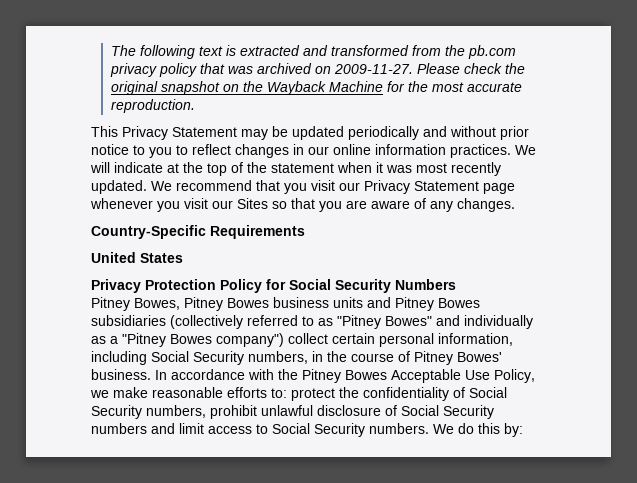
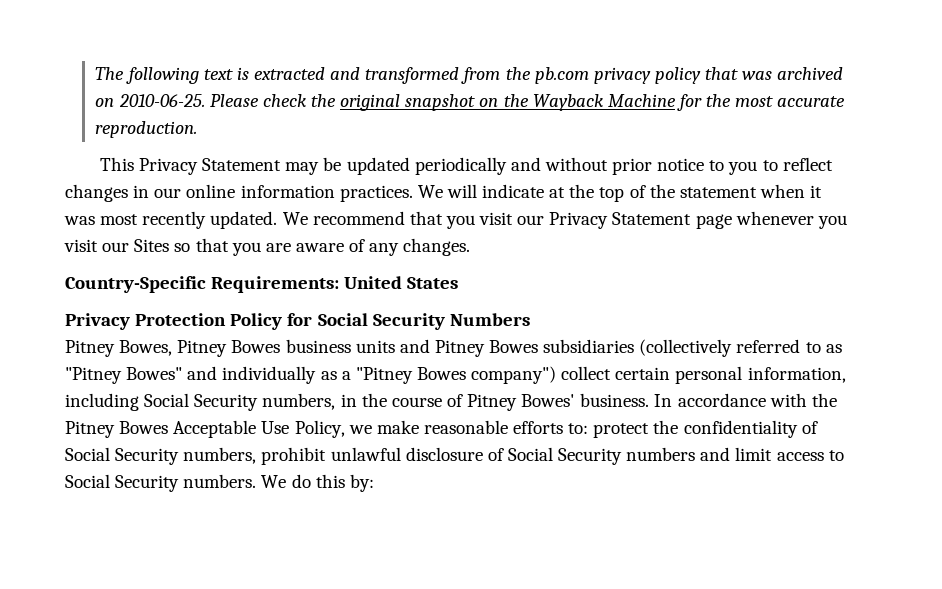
- The following text is extracted and transformed from the pb.com privacy policy that was archived on 2009-11-27.
+ The following text is extracted and transformed from the pb.com privacy policy that was archived on 2010-06-25.
- Country-Specific Requirements
- United States
+ Country-Specific Requirements: United States

